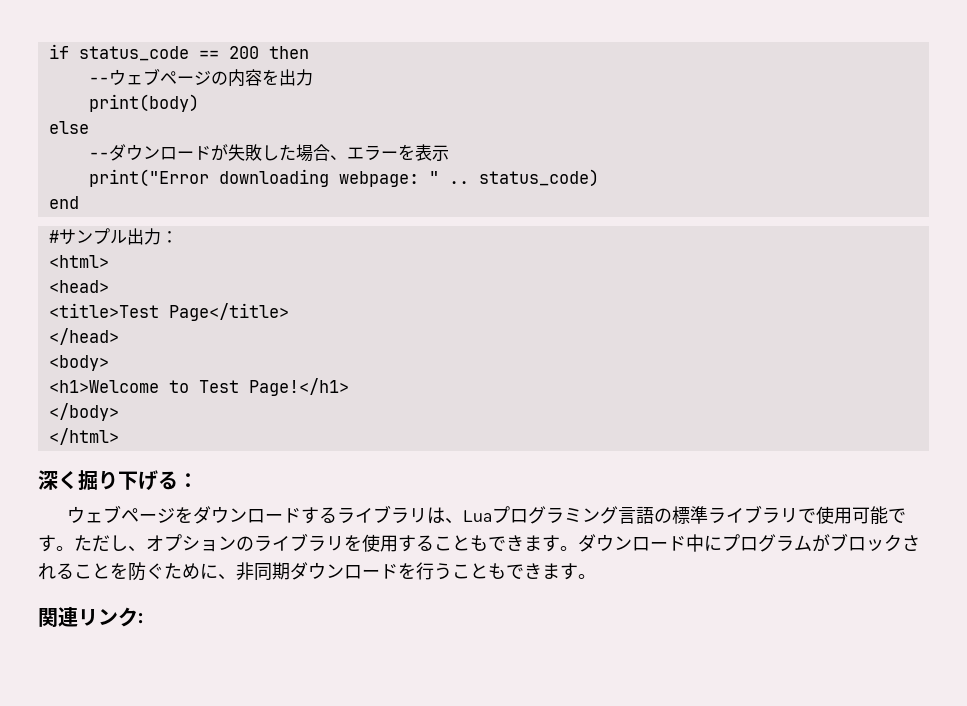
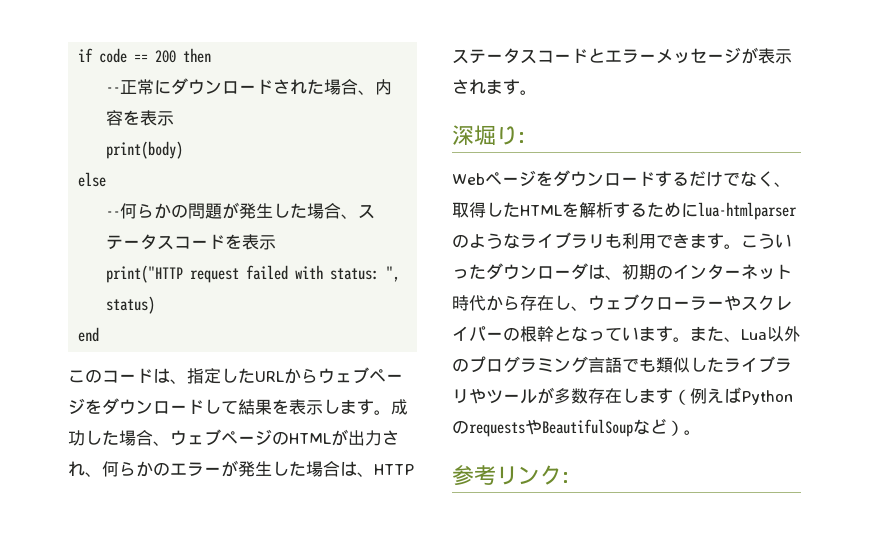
- if status_code == 200 then
+ if code == 200 then
- --ウェブページの内容を出力
+ --正常にダウンロードされた場合、内容を表示
  print(body)
  else
- --ダウンロードが失敗した場合、エラーを表示
- print("Error downloading webpage: " .. status_code)
+ --何らかの問題が発生した場合、ステータスコードを表示
+ print("HTTP request failed with status: ", status)
  end
- #サンプル出力：
- <html>
- <head>
- <title>Test Page</title>
- </head>
- <body>
- <h1>Welcome to Test Page!</h1>
- </body>
- </html>
- 深く掘り下げる：
- ウェブページをダウンロードするライブラリは、Luaプログラミング言語の標準ライブラリで使用可能です。ただし、オプションのライブラリを使用することもできます。ダウンロード中にプログラムがブロックされることを防ぐために、非同期ダウンロードを行うこともできます。
- 関連リンク:
+ このコードは、指定したURLからウェブページをダウンロードして結果を表示します。成功した場合、ウェブページのHTMLが出力され、何らかのエラーが発生した場合は、HTTPステータスコードとエラーメッセージが表示されます。
+ 深堀り:
+ Webページをダウンロードするだけでなく、取得したHTMLを解析するためにlua-htmlparserのようなライブラリも利用できます。こういったダウンローダは、初期のインターネット時代から存在し、ウェブクローラーやスクレイパーの根幹となっています。また、Lua以外のプログラミング言語でも類似したライブラリやツールが多数存在します（例えばPythonのrequestsやBeautifulSoupなど）。
+ 参考リンク:

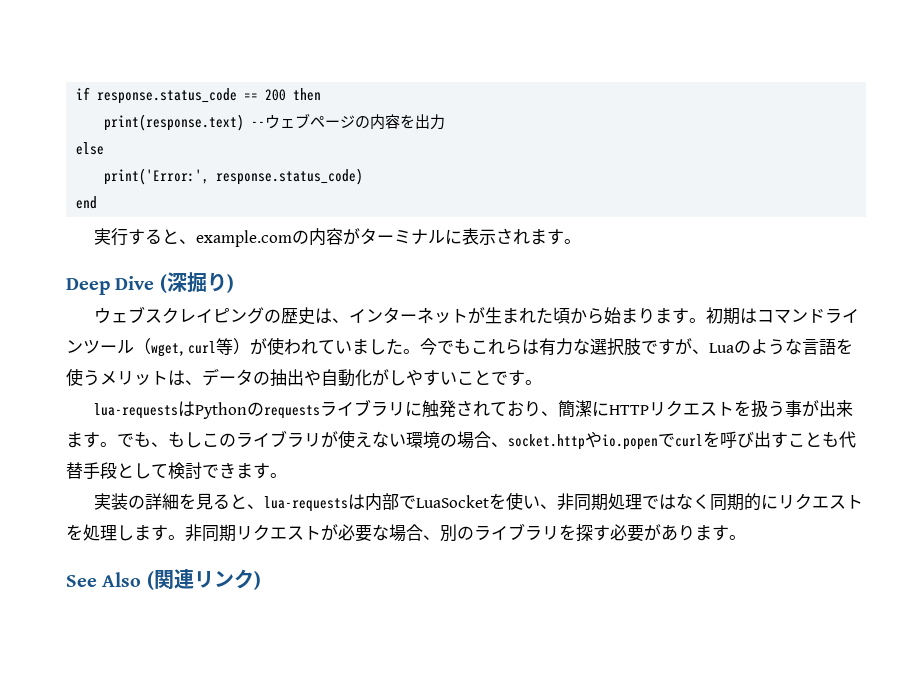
- if code == 200 then
+ if response.status_code == 200 then
- --正常にダウンロードされた場合、内容を表示
- print(body)
+ print(response.text) --ウェブページの内容を出力
  else
- --何らかの問題が発生した場合、ステータスコードを表示
- print("HTTP request failed with status: ", status)
+ print('Error:', response.status_code)
  end
- このコードは、指定したURLからウェブページをダウンロードして結果を表示します。成功した場合、ウェブページのHTMLが出力され、何らかのエラーが発生した場合は、HTTPステータスコードとエラーメッセージが表示されます。
- 深堀り:
- Webページをダウンロードするだけでなく、取得したHTMLを解析するためにlua-htmlparserのようなライブラリも利用できます。こういったダウンローダは、初期のインターネット時代から存在し、ウェブクローラーやスクレイパーの根幹となっています。また、Lua以外のプログラミング言語でも類似したライブラリやツールが多数存在します（例えばPythonのrequestsやBeautifulSoupなど）。
- 参考リンク:
+ 実行すると、example.comの内容がターミナルに表示されます。
+ Deep Dive (深掘り)
+ ウェブスクレイピングの歴史は、インターネットが生まれた頃から始まります。初期はコマンドラインツール（wget, curl等）が使われていました。今でもこれらは有力な選択肢ですが、Luaのような言語を使うメリットは、データの抽出や自動化がしやすいことです。
+ lua-requestsはPythonのrequestsライブラリに触発されており、簡潔にHTTPリクエストを扱う事が出来ます。でも、もしこのライブラリが使えない環境の場合、socket.httpやio.popenでcurlを呼び出すことも代替手段として検討できます。
+ 実装の詳細を見ると、lua-requestsは内部でLuaSocketを使い、非同期処理ではなく同期的にリクエストを処理します。非同期リクエストが必要な場合、別のライブラリを探す必要があります。
+ See Also (関連リンク)

